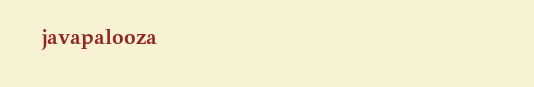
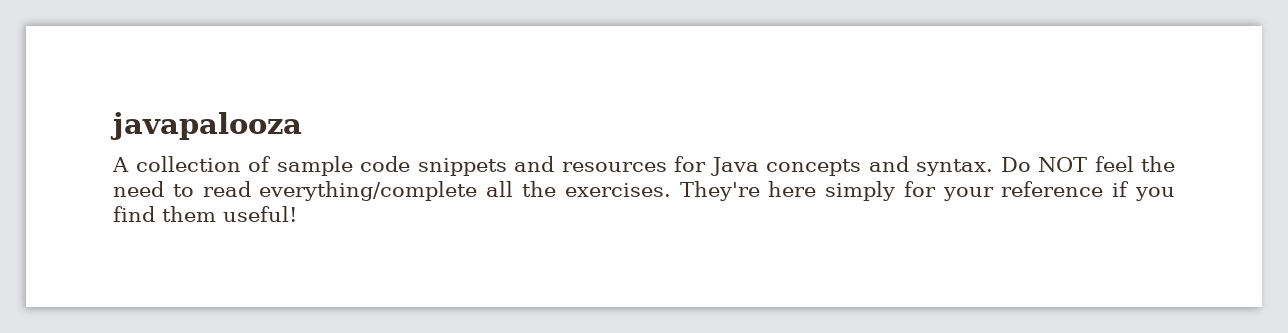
+ A collection of sample code snippets and resources for Java concepts and syntax. Do NOT feel the need to read everything/complete all the exercises. They're here simply for your reference if you find them useful!

